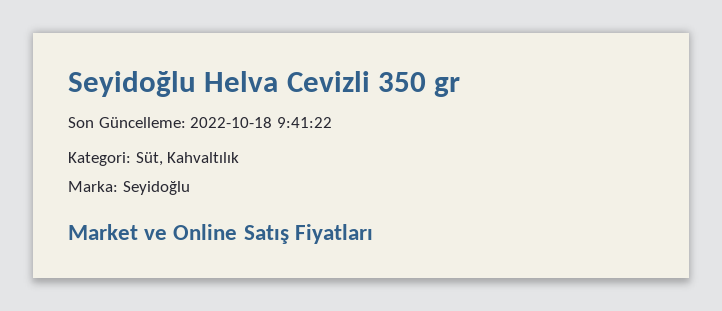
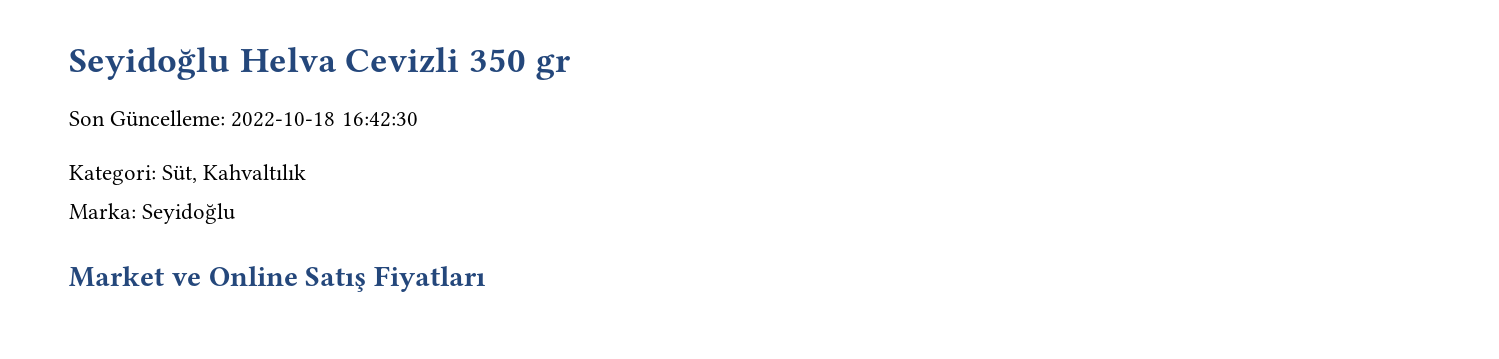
- Son Güncelleme: 2022-10-18 9:41:22
+ Son Güncelleme: 2022-10-18 16:42:30

